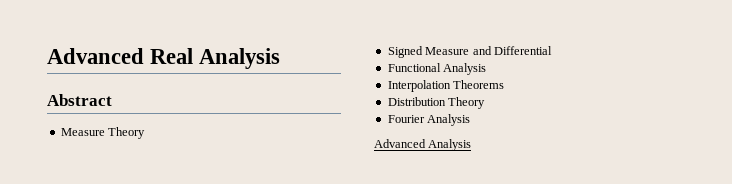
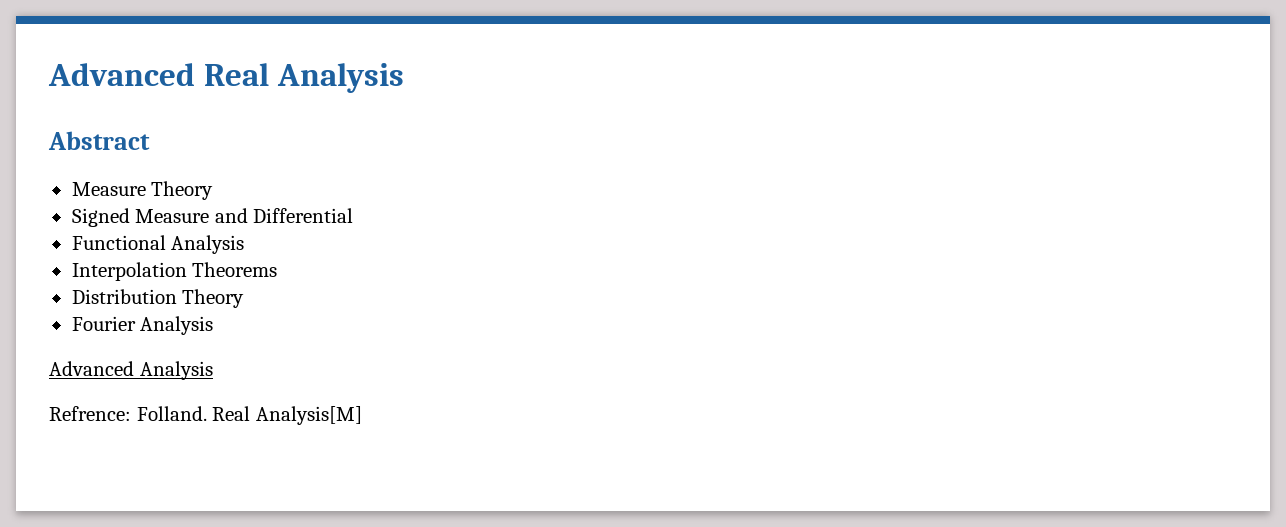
+ Refrence: Folland. Real Analysis[M]

